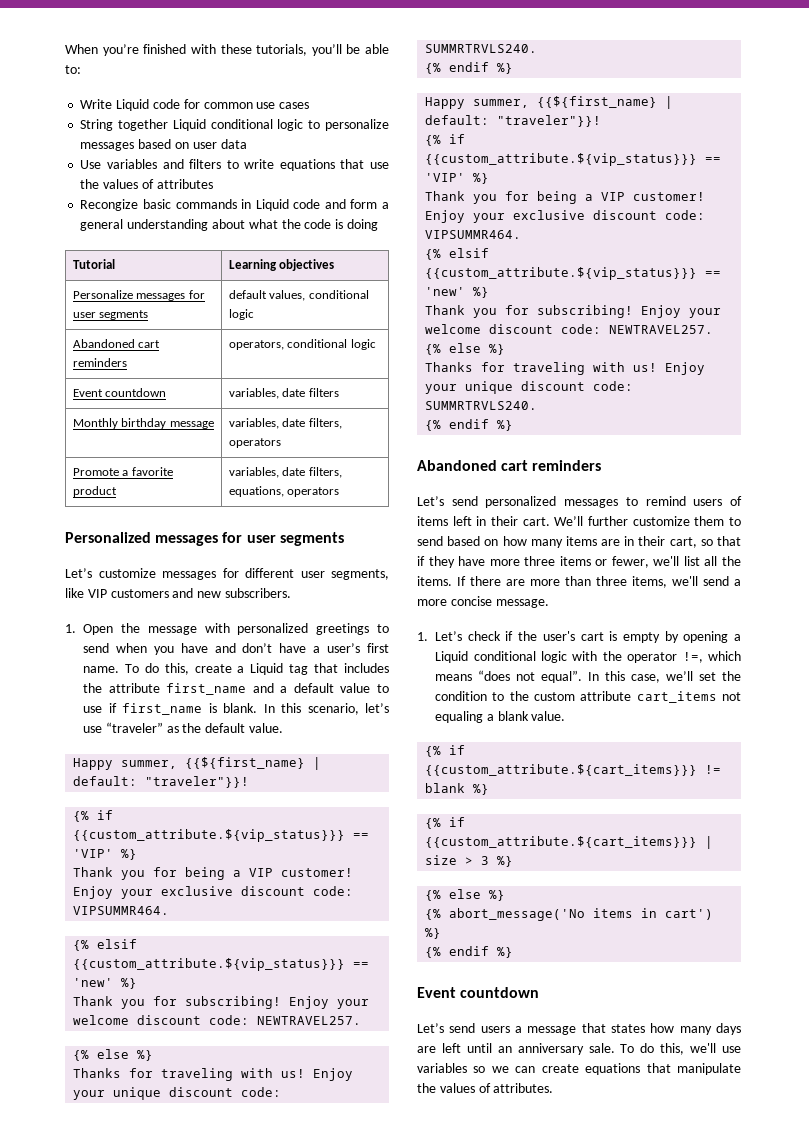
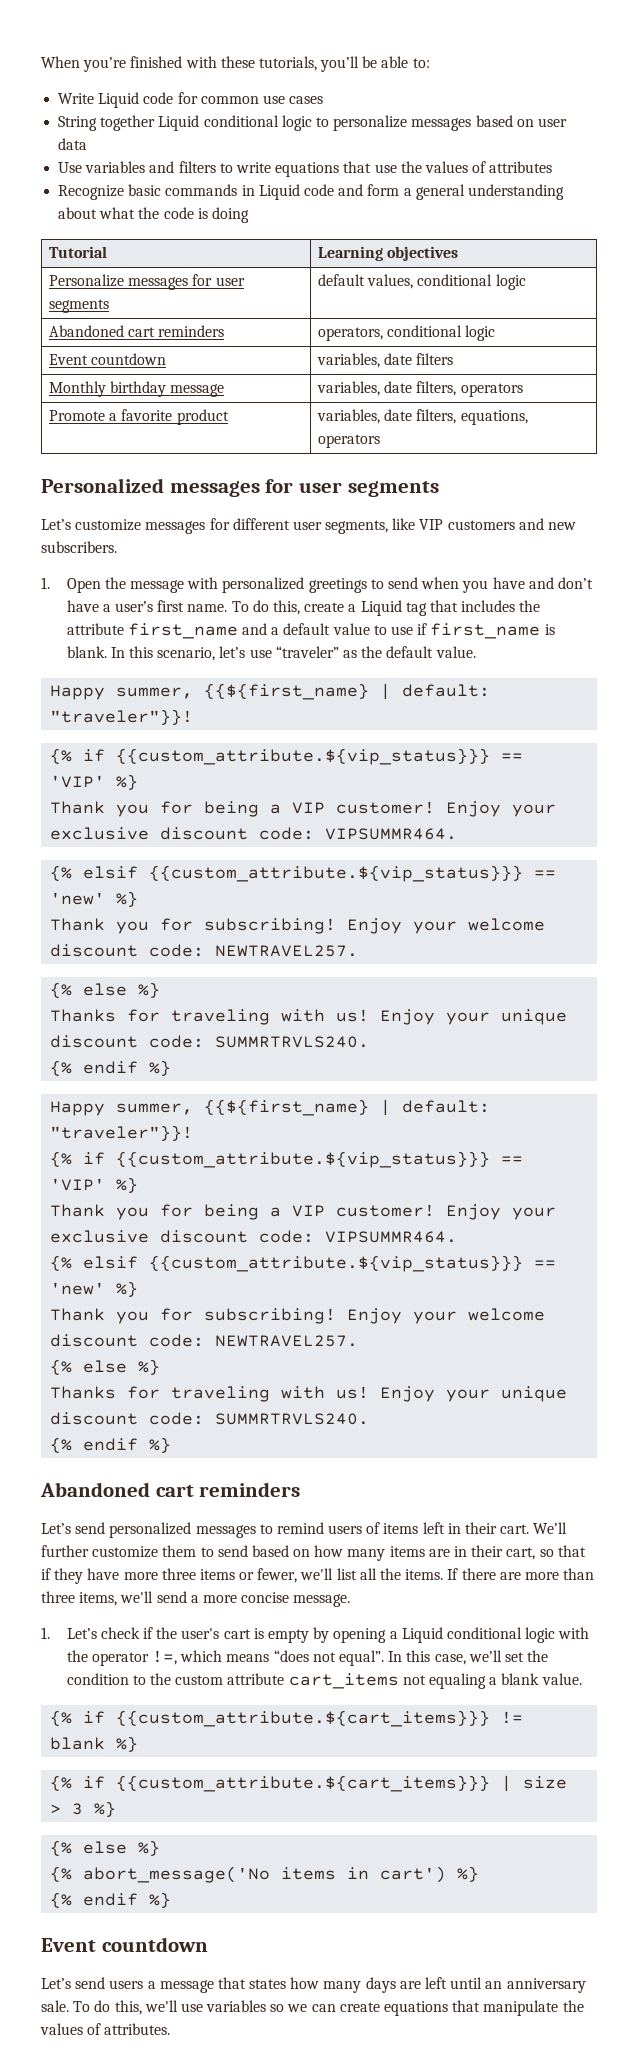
- Recongize basic commands in Liquid code and form a general understanding about what the code is doing
+ Recognize basic commands in Liquid code and form a general understanding about what the code is doing

